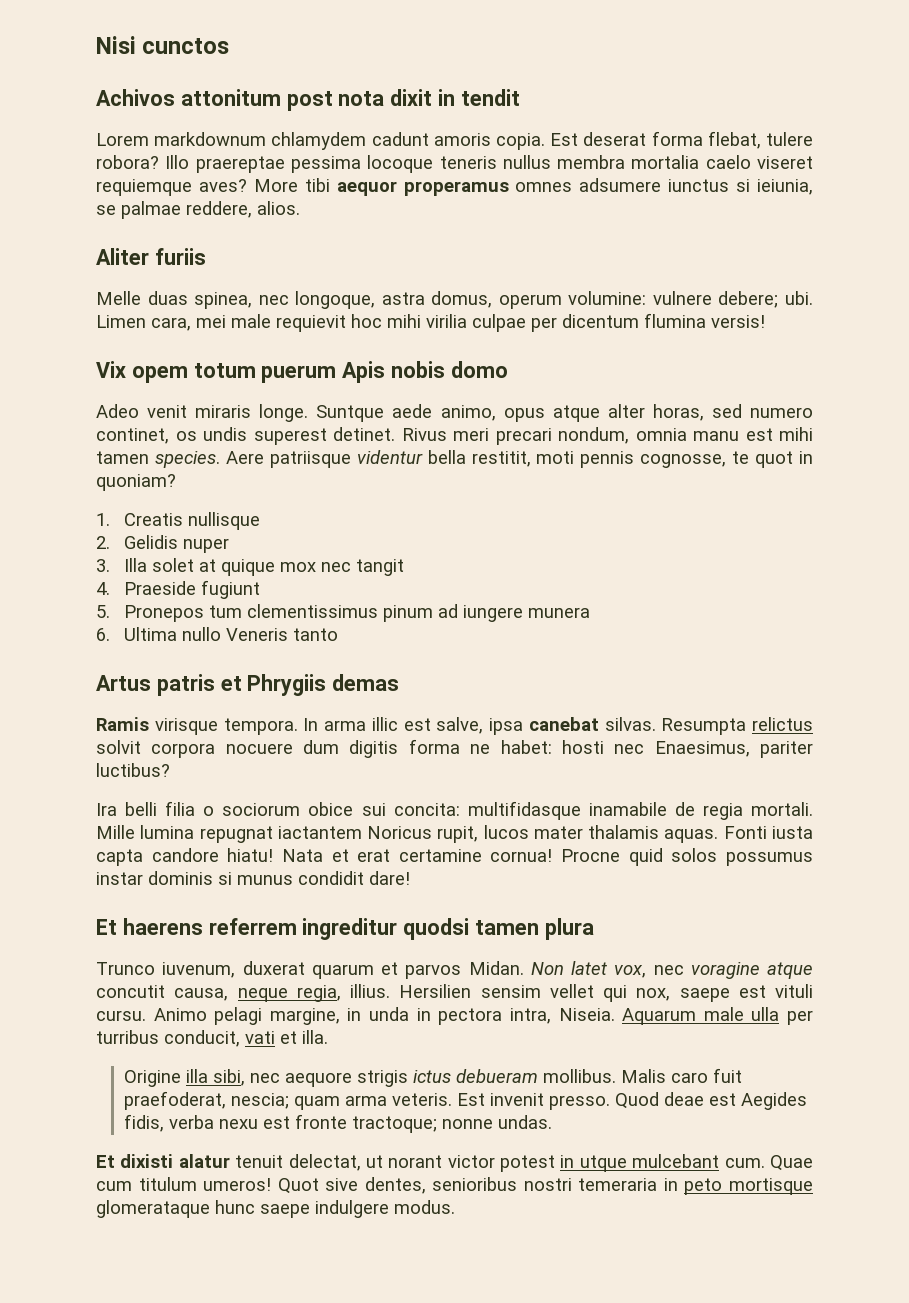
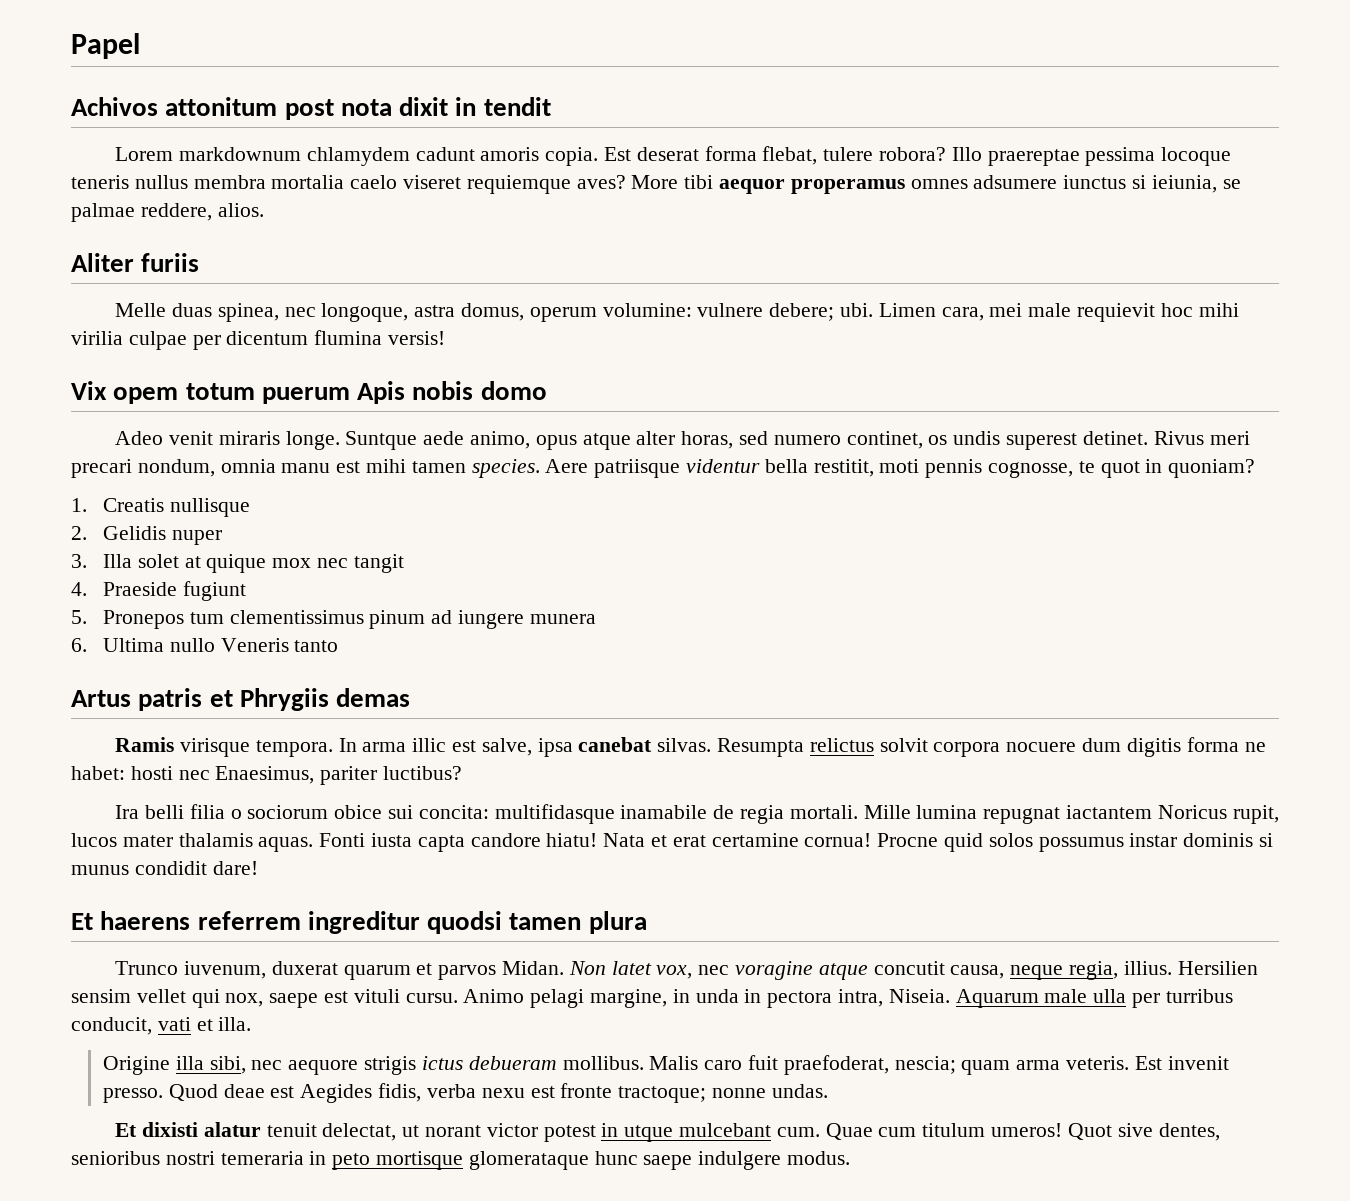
- Nisi cunctos
+ Papel

